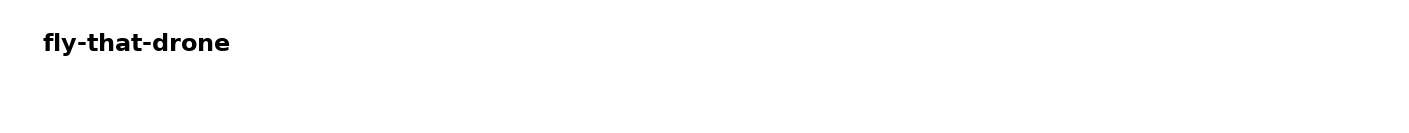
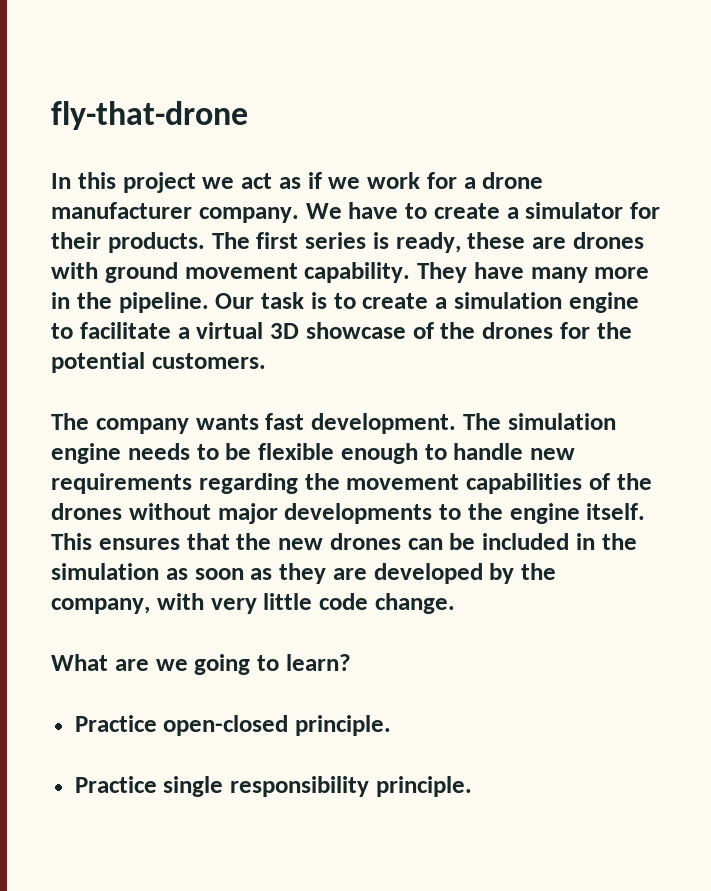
+ In this project we act as if we work for a drone manufacturer company. We have to create a simulator for their products. The first series is ready, these are drones with ground movement capability. They have many more in the pipeline. Our task is to create a simulation engine to facilitate a virtual 3D showcase of the drones for the potential customers.
+ The company wants fast development. The simulation engine needs to be flexible enough to handle new requirements regarding the movement capabilities of the drones without major developments to the engine itself. This ensures that the new drones can be included in the simulation as soon as they are developed by the company, with very little code change.
+ What are we going to learn?
+ Practice open-closed principle.
+ Practice single responsibility principle.

